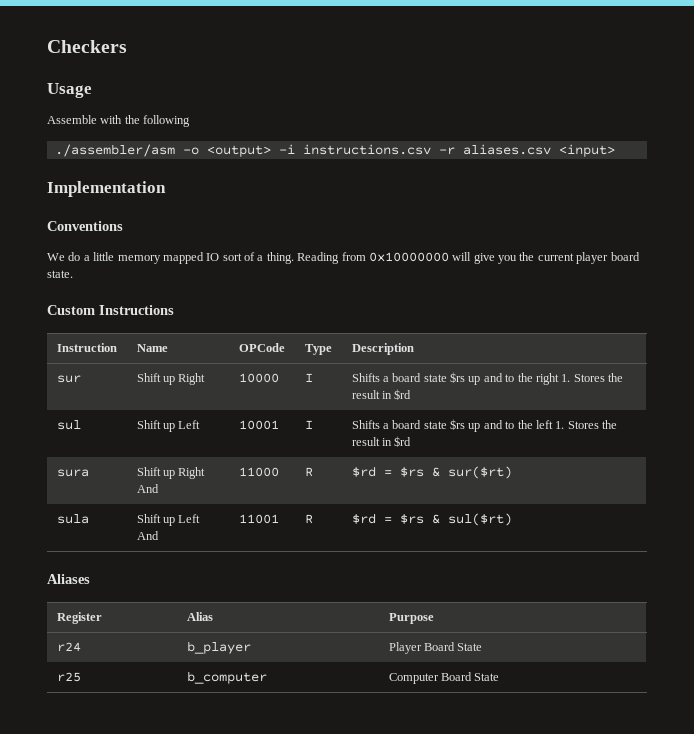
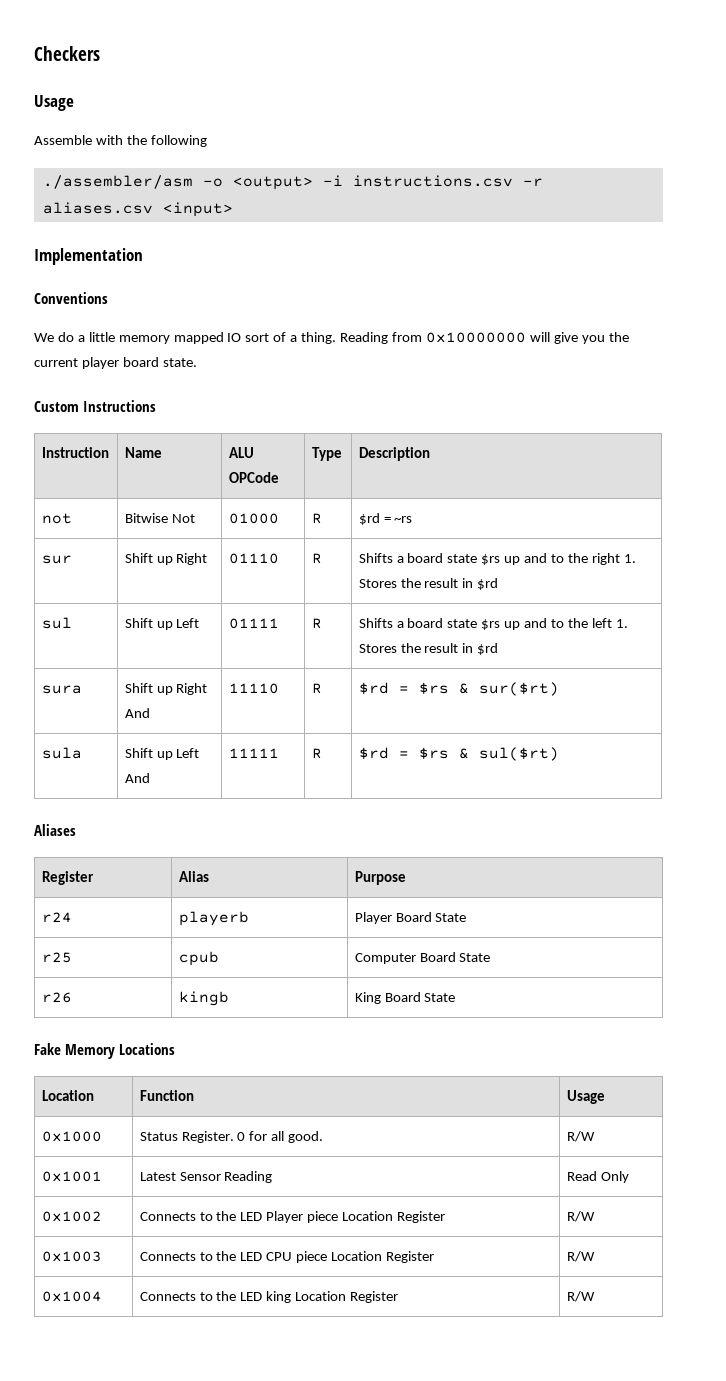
- Instruction | Name | OPCode | Type | Description
+ Instruction | Name | ALU OPCode | Type | Description
+ not | Bitwise Not | 01000 | R | $rd = ~rs
- sur | Shift up Right | 10000 | I | Shifts a board state $rs up and to the right 1. Stores the result in $rd
+ sur | Shift up Right | 01110 | R | Shifts a board state $rs up and to the right 1. Stores the result in $rd
- sul | Shift up Left | 10001 | I | Shifts a board state $rs up and to the left 1. Stores the result in $rd
+ sul | Shift up Left | 01111 | R | Shifts a board state $rs up and to the left 1. Stores the result in $rd
- sura | Shift up Right And | 11000 | R | $rd = $rs & sur($rt)
+ sura | Shift up Right And | 11110 | R | $rd = $rs & sur($rt)
- sula | Shift up Left And | 11001 | R | $rd = $rs & sul($rt)
+ sula | Shift up Left And | 11111 | R | $rd = $rs & sul($rt)
- r24 | b_player | Player Board State
+ r24 | playerb | Player Board State
- r25 | b_computer | Computer Board State
+ r25 | cpub | Computer Board State
+ r26 | kingb | King Board State
+ Fake Memory Locations
+ Location | Function | Usage
+ 0x1000 | Status Register. 0 for all good. | R/W
+ 0x1001 | Latest Sensor Reading | Read Only
+ 0x1002 | Connects to the LED Player piece Location Register | R/W
+ 0x1003 | Connects to the LED CPU piece Location Register | R/W
+ 0x1004 | Connects to the LED king Location Register | R/W

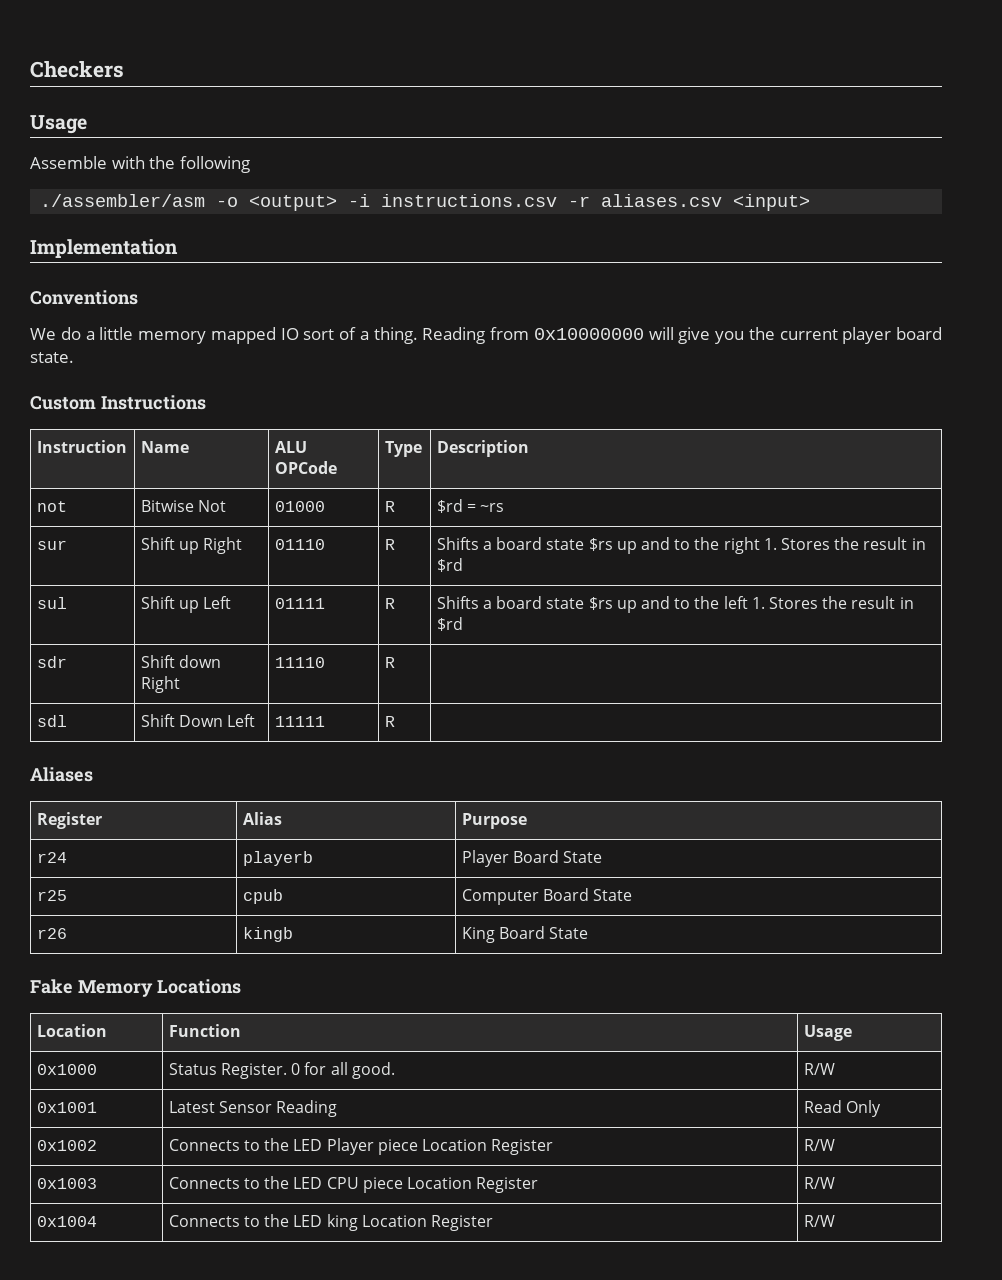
- sura | Shift up Right And | 11110 | R | $rd = $rs & sur($rt)
- sula | Shift up Left And | 11111 | R | $rd = $rs & sul($rt)
+ sdr | Shift down Right | 11110 | R |
+ sdl | Shift Down Left | 11111 | R |

